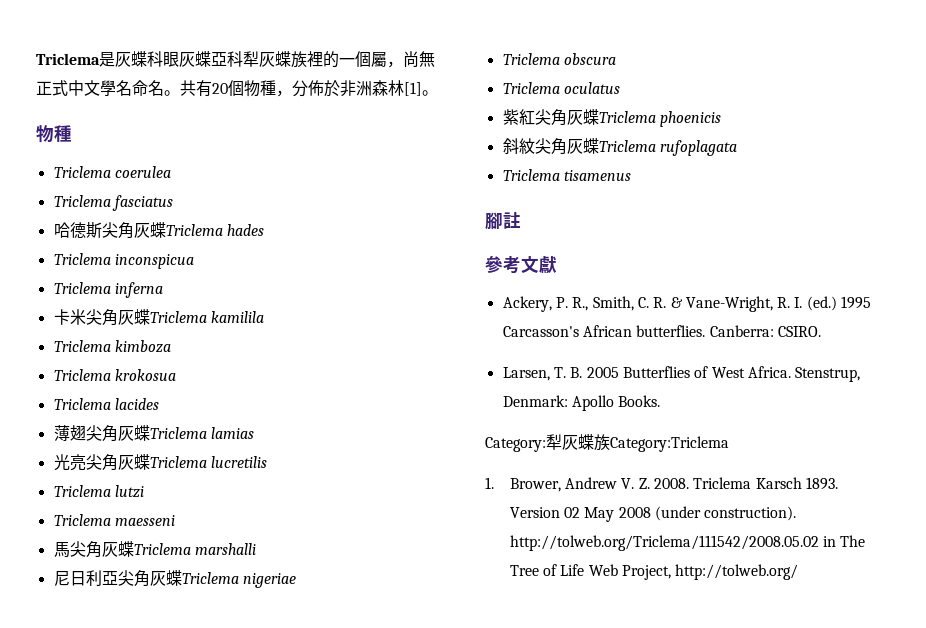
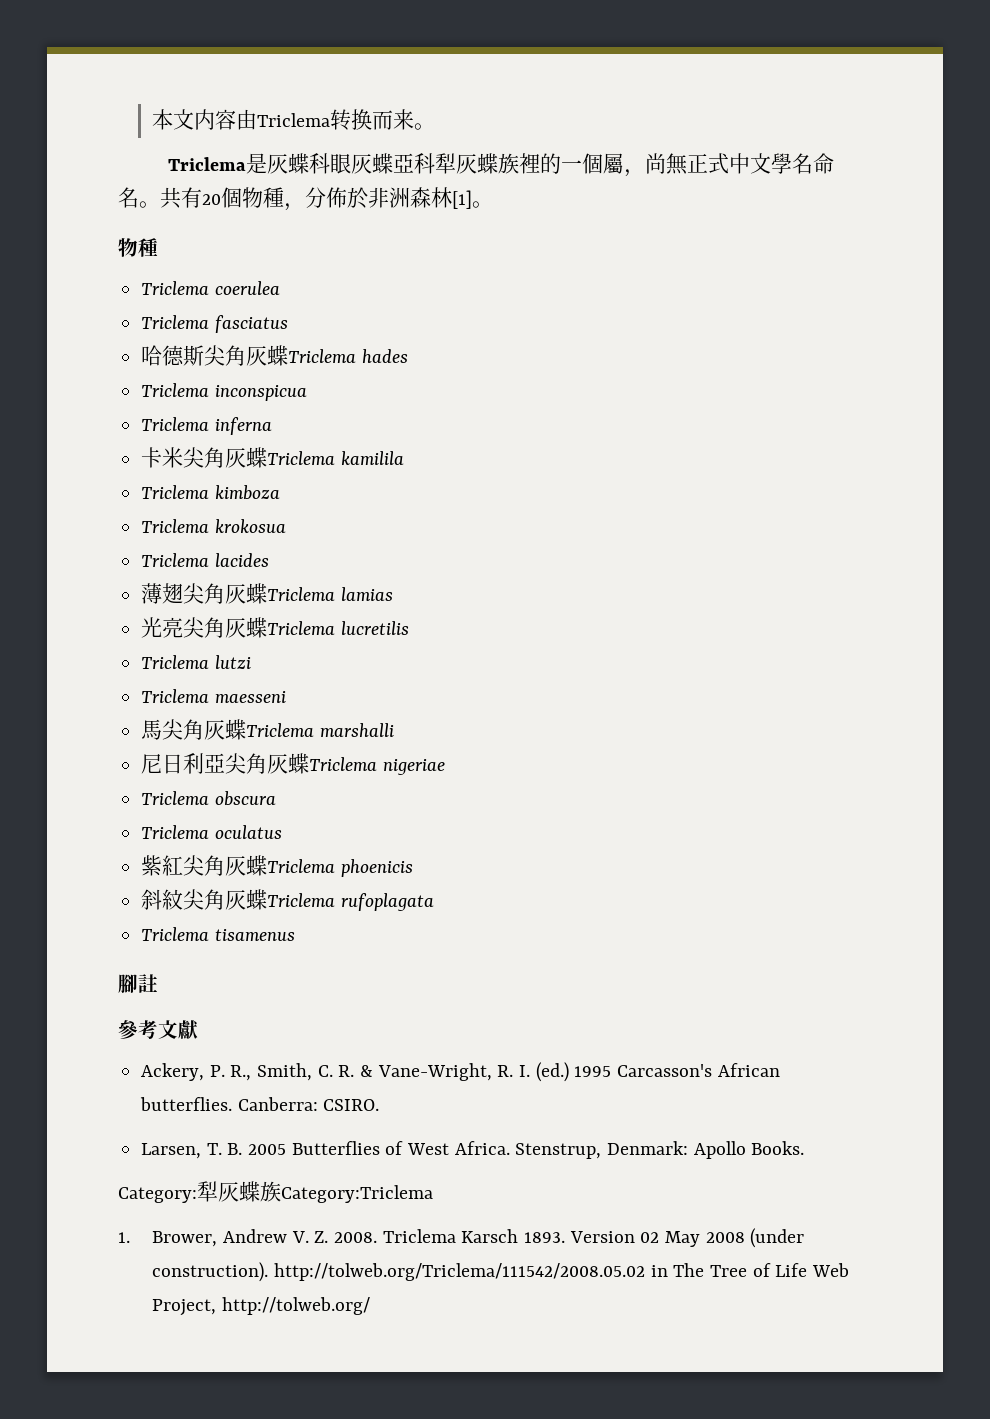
+ 本文内容由Triclema转换而来。

